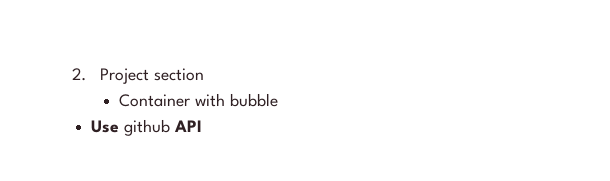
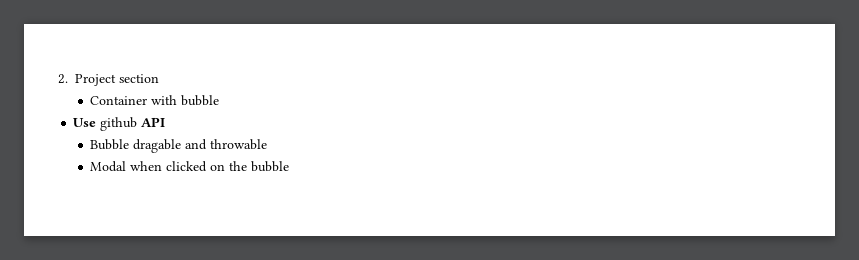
+ Bubble dragable and throwable
+ Modal when clicked on the bubble

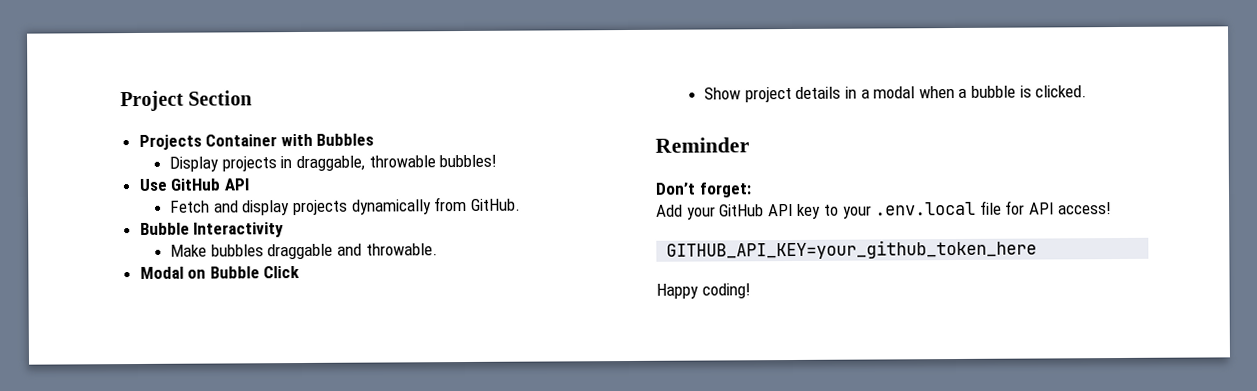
- 2. Project section
- Container with bubble
+ Project Section
+ Projects Container with Bubbles
+ Display projects in draggable, throwable bubbles!
- Use github API
+ Use GitHub API
- Bubble dragable and throwable
- Modal when clicked on the bubble
+ Fetch and display projects dynamically from GitHub.
+ Bubble Interactivity
+ Make bubbles draggable and throwable.
+ Modal on Bubble Click
+ Show project details in a modal when a bubble is clicked.
+ Reminder
+ Don’t forget:
+ Add your GitHub API key to your .env.local file for API access!
+ GITHUB_API_KEY=your_github_token_here
+ Happy coding!

